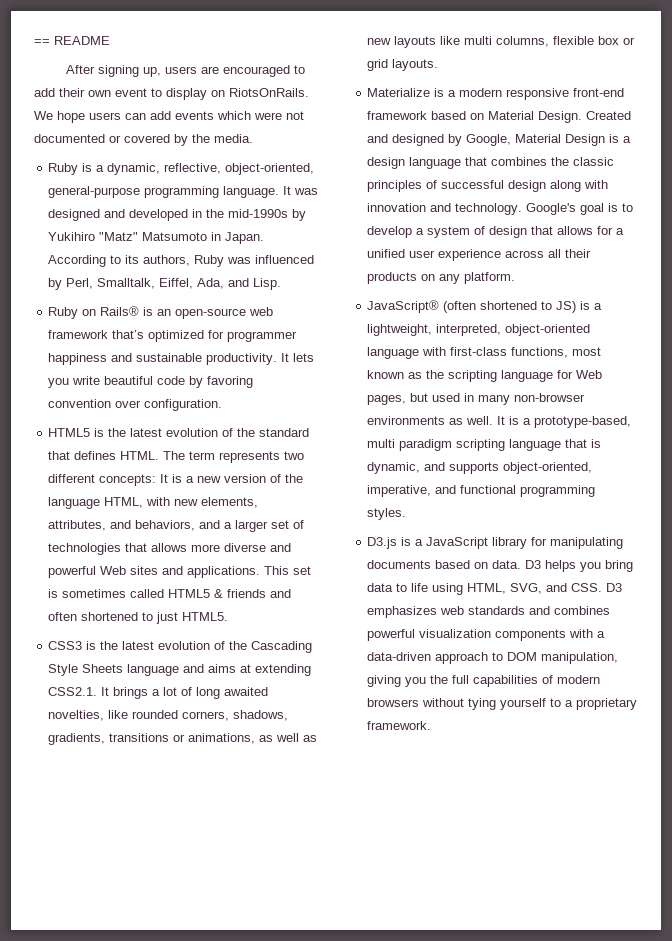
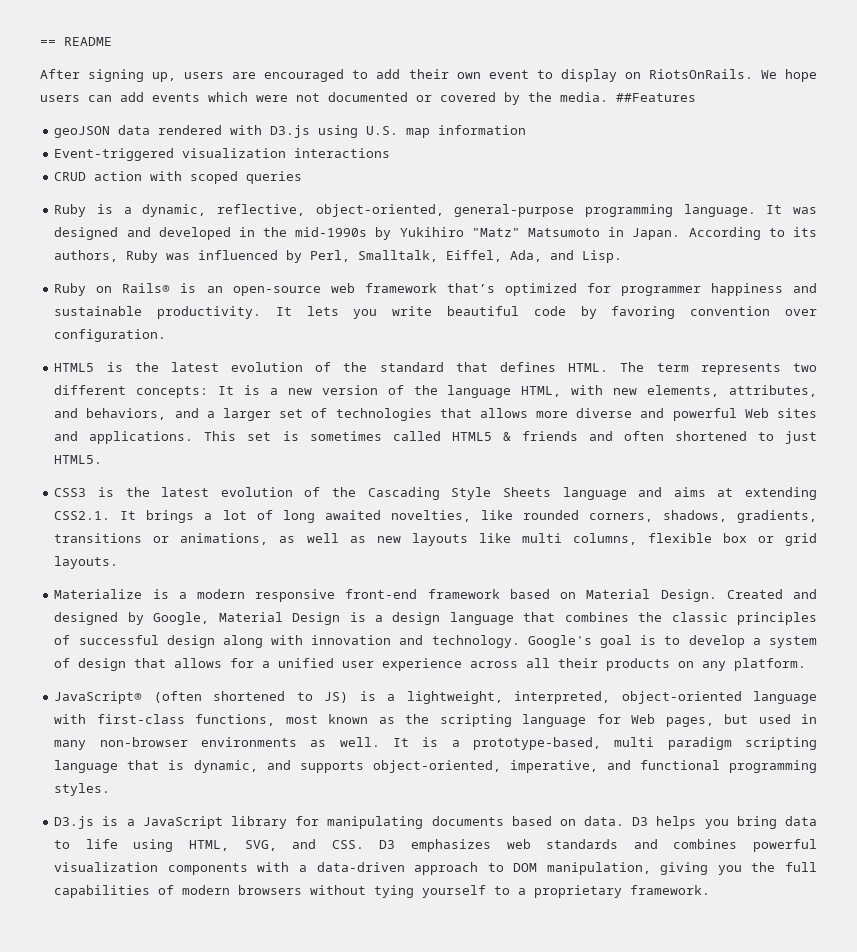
+ ##Features
+ geoJSON data rendered with D3.js using U.S. map information
+ Event-triggered visualization interactions
+ CRUD action with scoped queries

